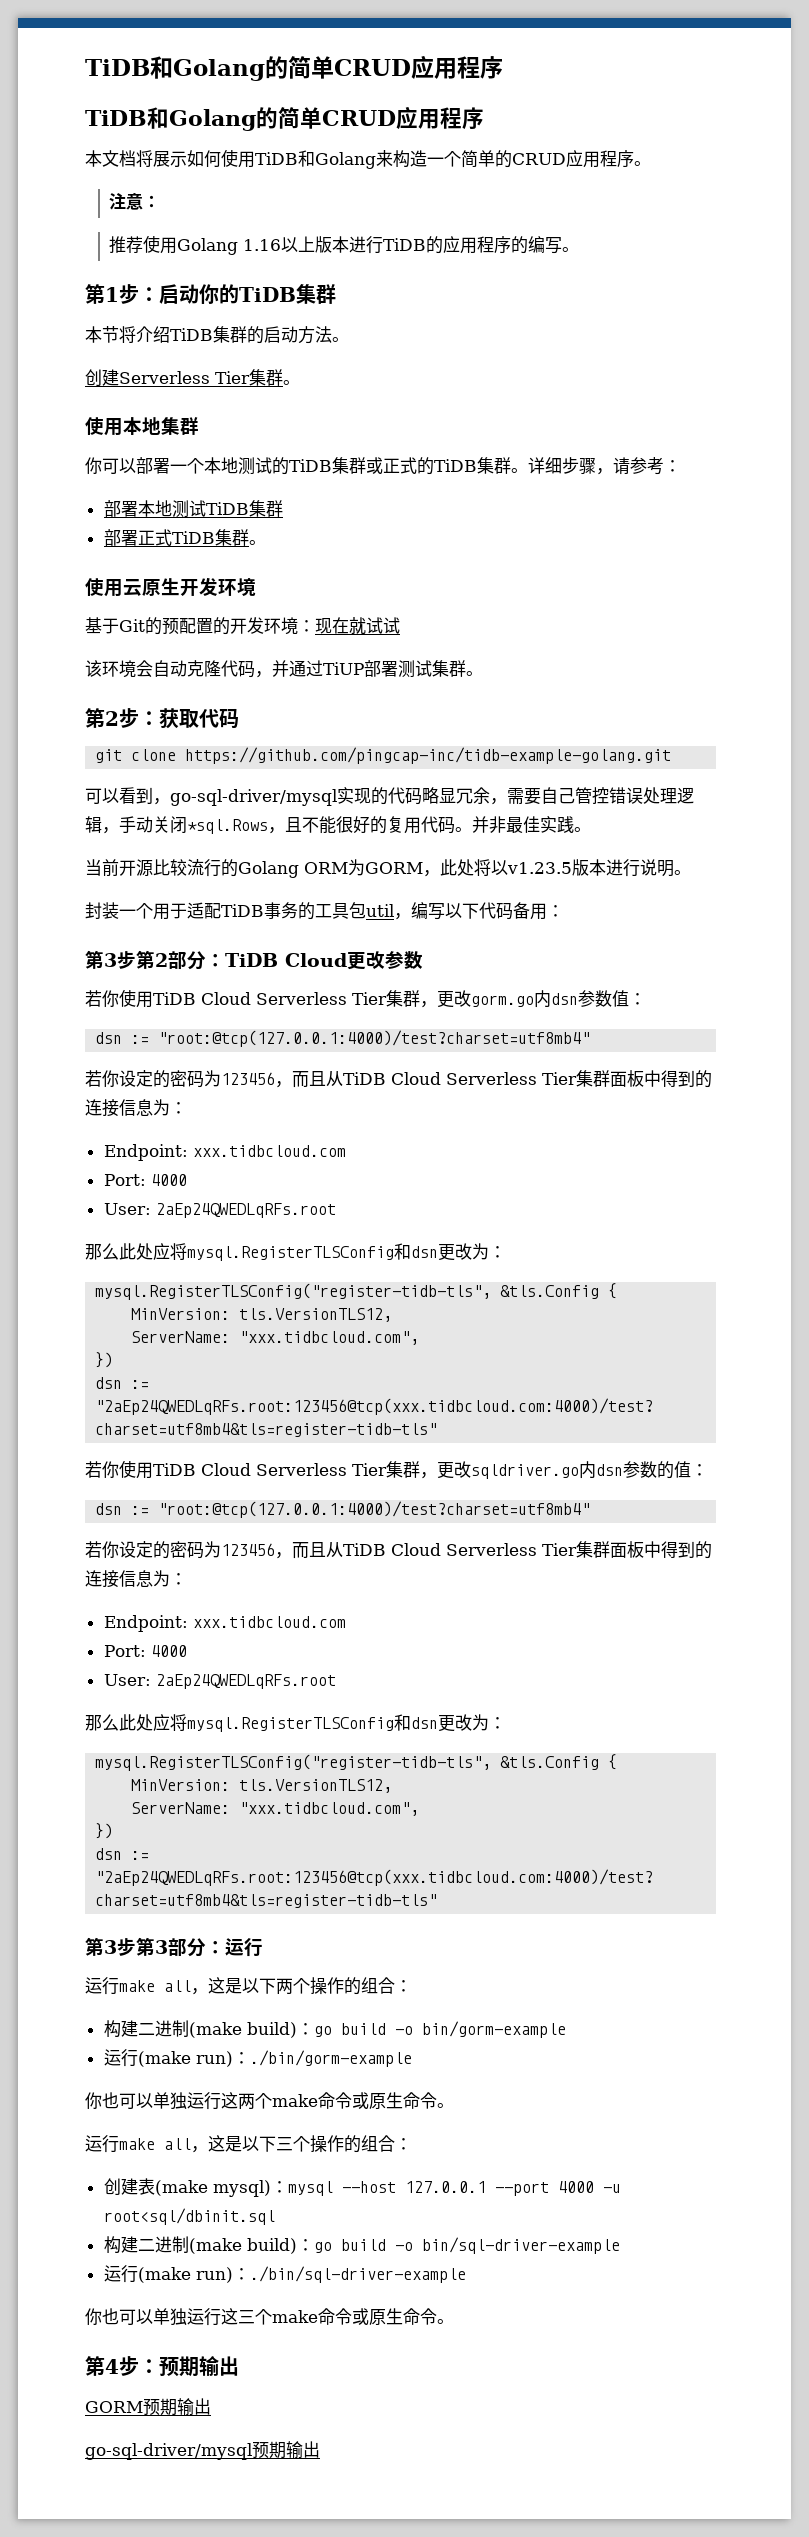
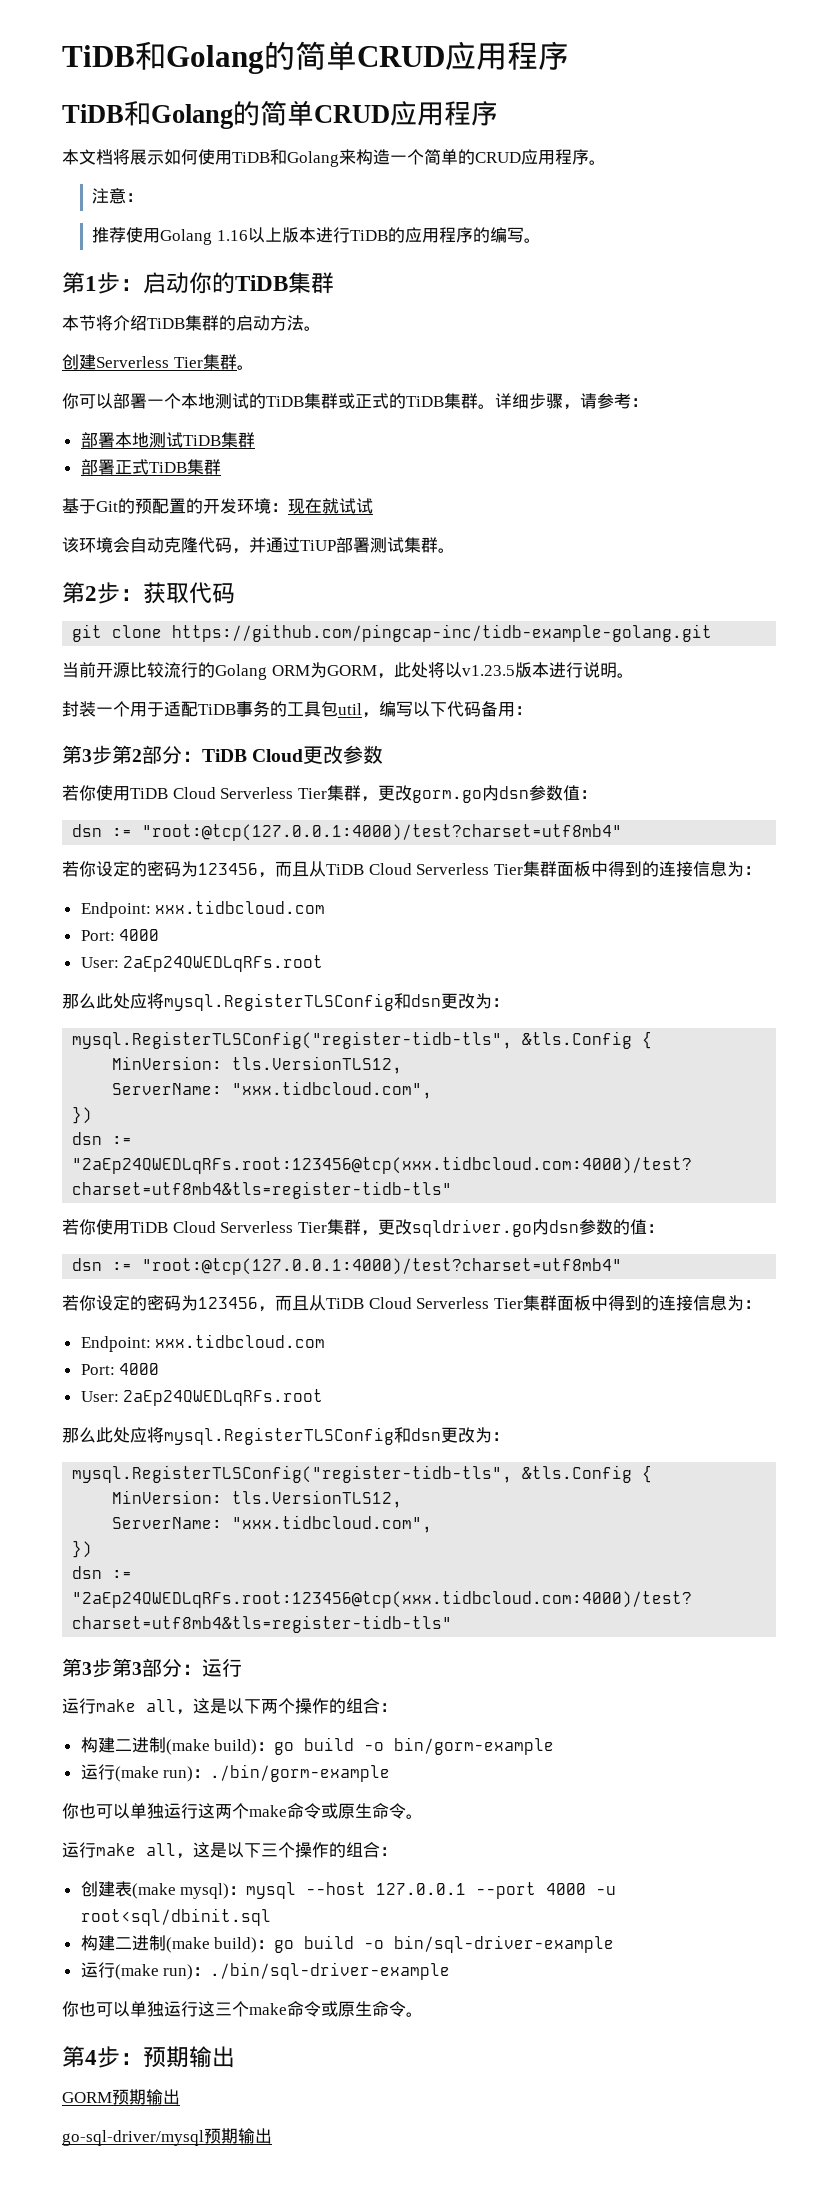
- 使用本地集群
- 部署正式TiDB集群。
- 使用云原生开发环境
+ 部署正式TiDB集群
- 可以看到，go-sql-driver/mysql实现的代码略显冗余，需要自己管控错误处理逻辑，手动关闭*sql.Rows，且不能很好的复用代码。并非最佳实践。

